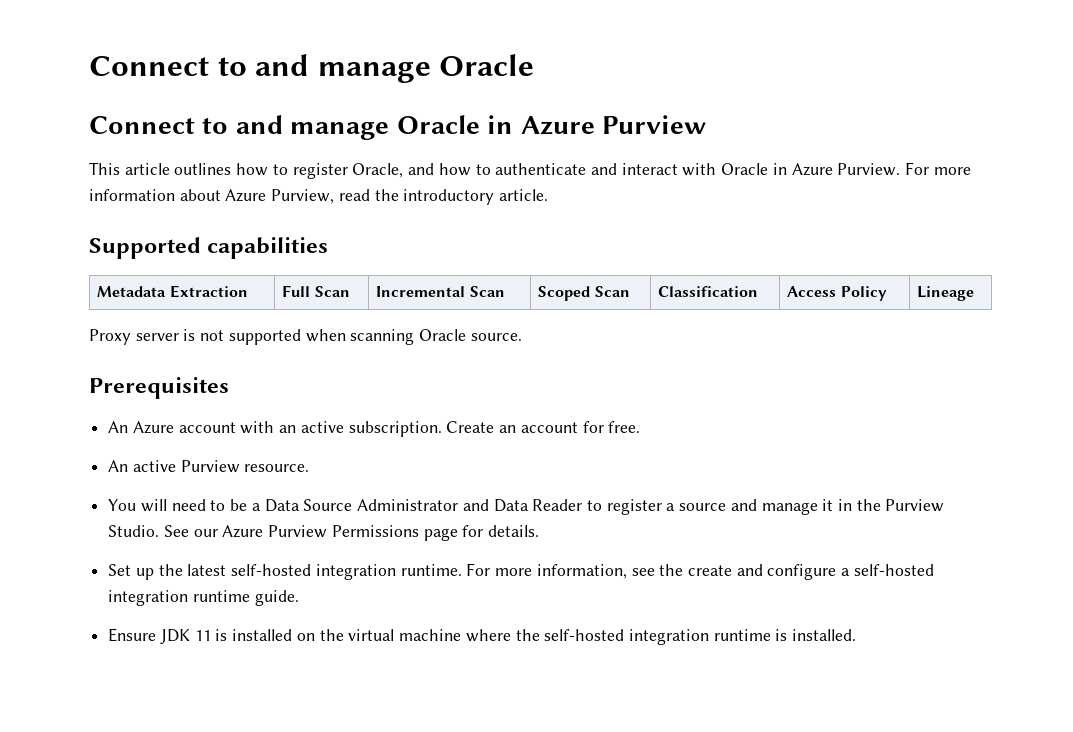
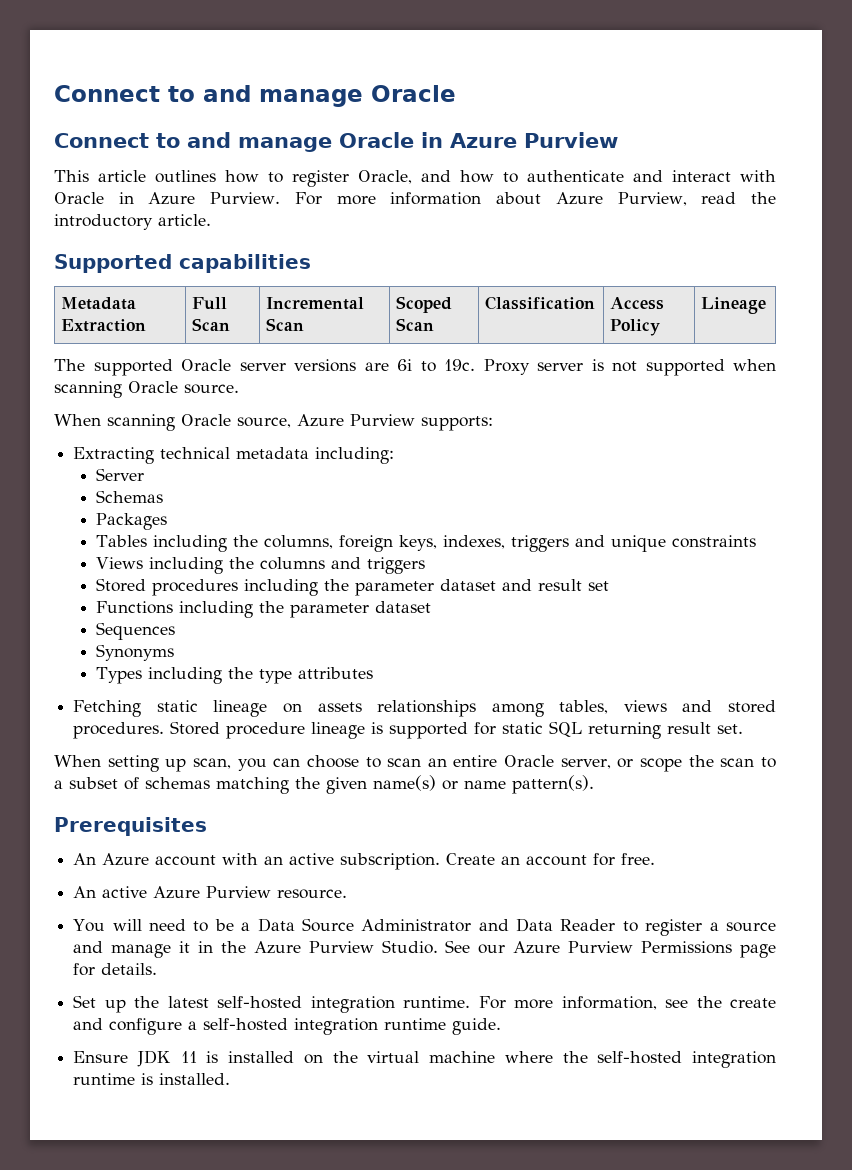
+ The supported Oracle server versions are 6i to 19c.
+ When scanning Oracle source, Azure Purview supports:
+ Extracting technical metadata including:
+ Server
+ Schemas
+ Packages
+ Tables including the columns, foreign keys, indexes, triggers and unique constraints
+ Views including the columns and triggers
+ Stored procedures including the parameter dataset and result set
+ Functions including the parameter dataset
+ Sequences
+ Synonyms
+ Types including the type attributes
+ Fetching static lineage on assets relationships among tables, views and stored procedures. Stored procedure lineage is supported for static SQL returning result set.
+ When setting up scan, you can choose to scan an entire Oracle server, or scope the scan to a subset of schemas matching the given name(s) or name pattern(s).
- An active Purview resource.
+ An active Azure Purview resource.
- You will need to be a Data Source Administrator and Data Reader to register a source and manage it in the Purview Studio.
+ You will need to be a Data Source Administrator and Data Reader to register a source and manage it in the Azure Purview Studio.

